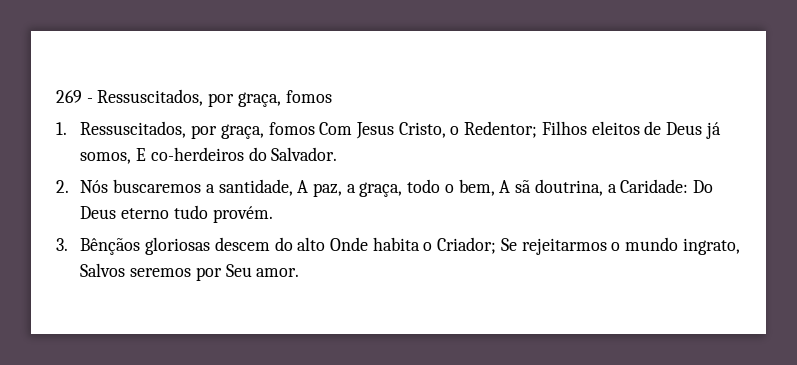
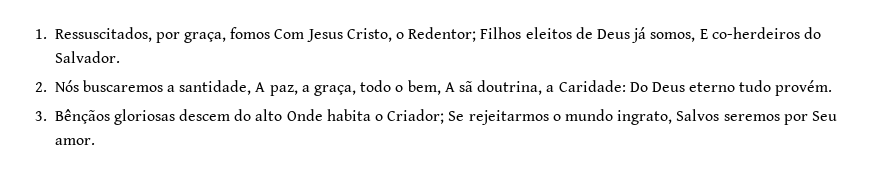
- 269 - Ressuscitados, por graça, fomos

